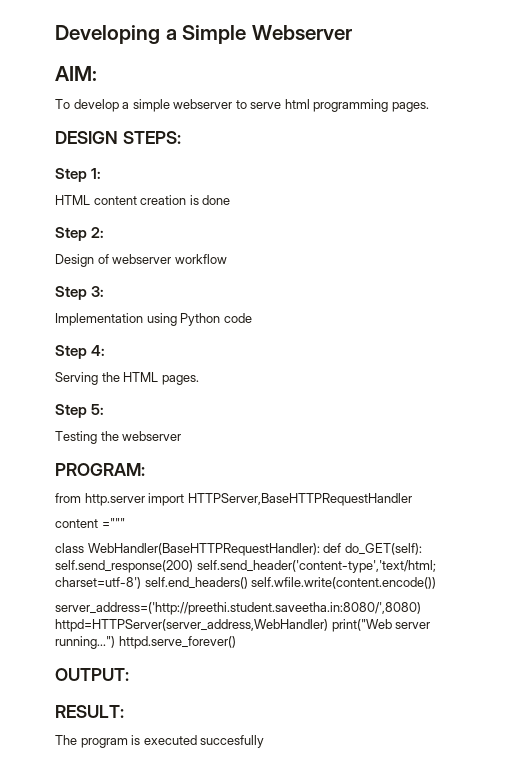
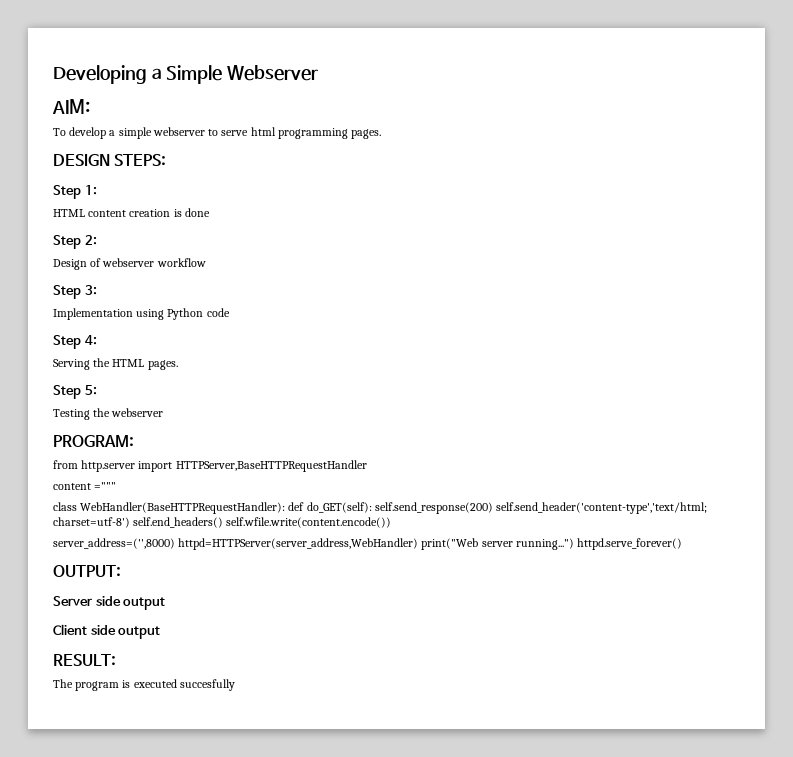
- server_address=('http://preethi.student.saveetha.in:8080/',8080) httpd=HTTPServer(server_address,WebHandler) print("Web server running...") httpd.serve_forever()
+ server_address=('',8000) httpd=HTTPServer(server_address,WebHandler) print("Web server running...") httpd.serve_forever()
+ Server side output
+ Client side output

